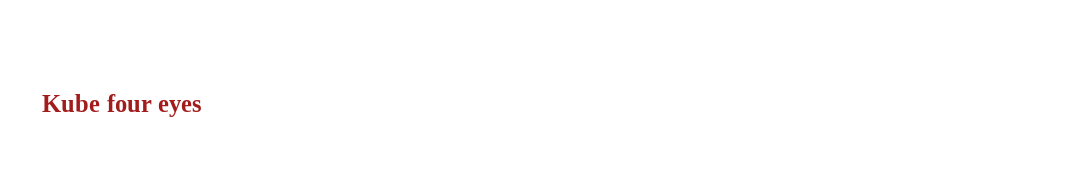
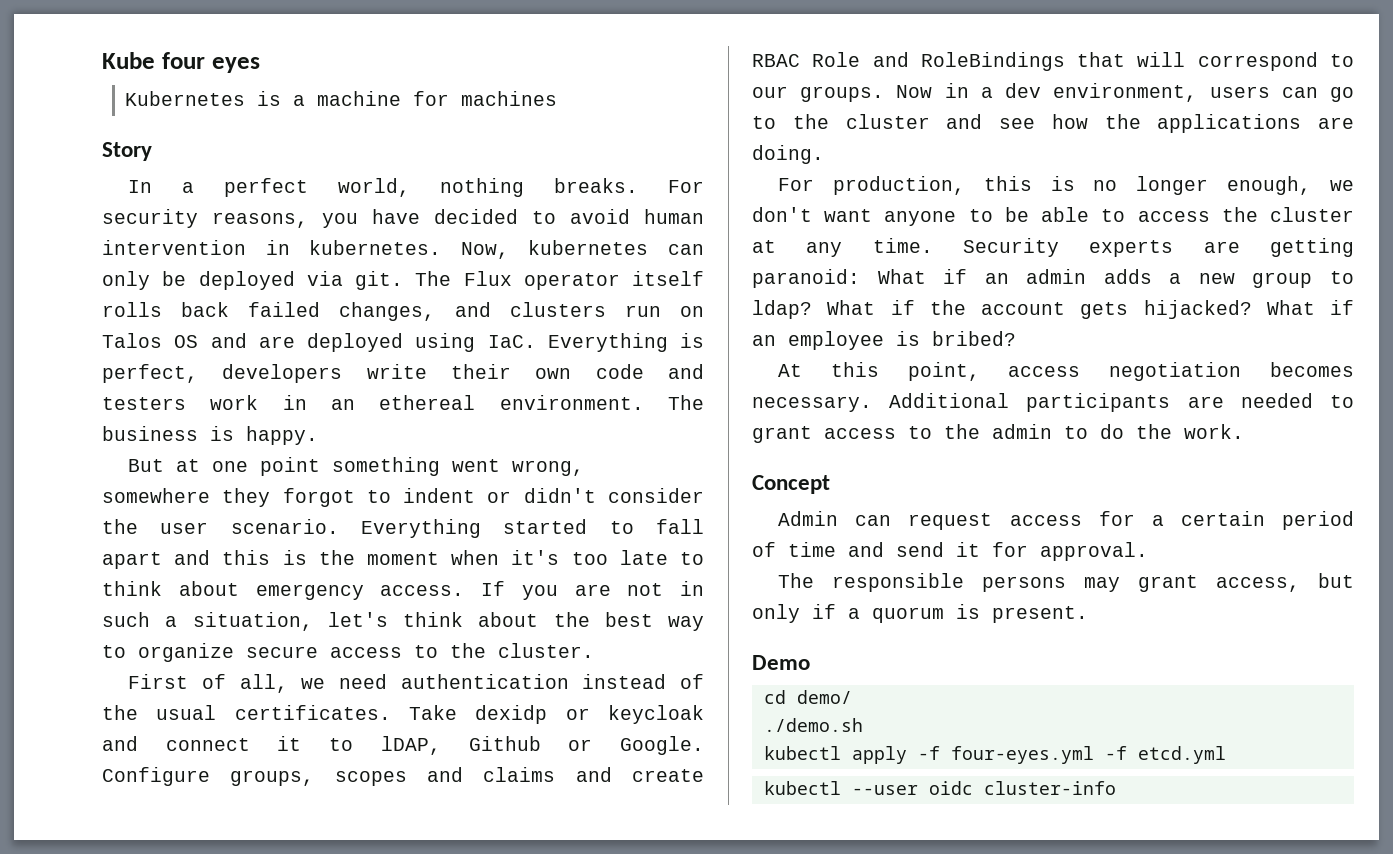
+ Kubernetes is a machine for machines
+ Story
+ In a perfect world, nothing breaks. For security reasons, you have decided to avoid human intervention in kubernetes. Now, kubernetes can only be deployed via git. The Flux operator itself rolls back failed changes, and clusters run on Talos OS and are deployed using IaC. Everything is perfect, developers write their own code and testers work in an ethereal environment. The business is happy.
+ But at one point something went wrong, somewhere they forgot to indent or didn't consider the user scenario. Everything started to fall apart and this is the moment when it's too late to think about emergency access. If you are not in such a situation, let's think about the best way to organize secure access to the cluster.
+ First of all, we need authentication instead of the usual certificates. Take dexidp or keycloak and connect it to lDAP, Github or Google. Configure groups, scopes and claims and create RBAC Role and RoleBindings that will correspond to our groups. Now in a dev environment, users can go to the cluster and see how the applications are doing.
+ For production, this is no longer enough, we don't want anyone to be able to access the cluster at any time. Security experts are getting paranoid: What if an admin adds a new group to ldap? What if the account gets hijacked? What if an employee is bribed?
+ At this point, access negotiation becomes necessary. Additional participants are needed to grant access to the admin to do the work.
+ Concept
+ Admin can request access for a certain period of time and send it for approval.
+ The responsible persons may grant access, but only if a quorum is present.
+ Demo
+ cd demo/
+ ./demo.sh
+ kubectl apply -f four-eyes.yml -f etcd.yml
+ kubectl --user oidc cluster-info

